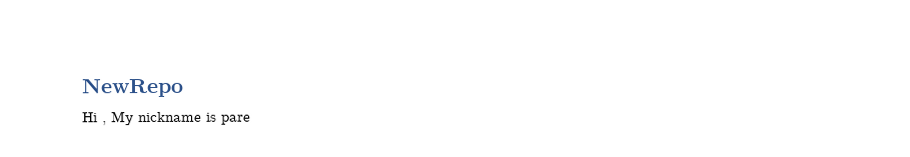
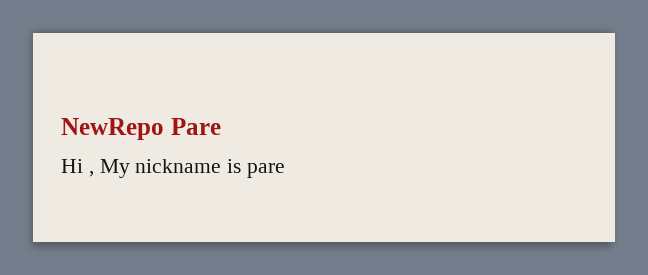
- NewRepo
+ NewRepo Pare

